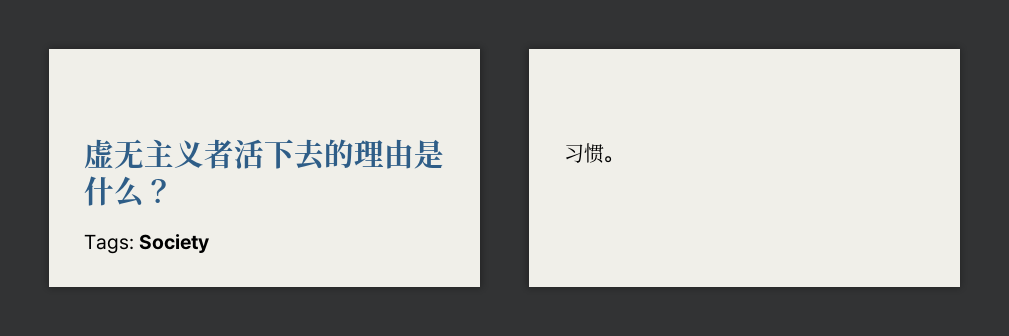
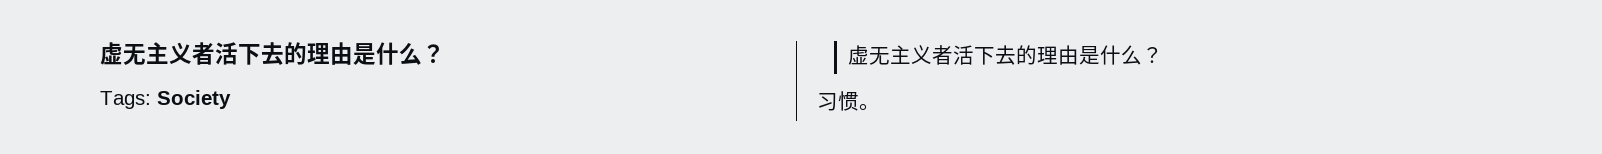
  Tags: Society
+ 虚无主义者活下去的理由是什么？

